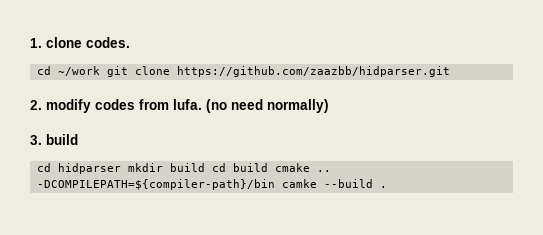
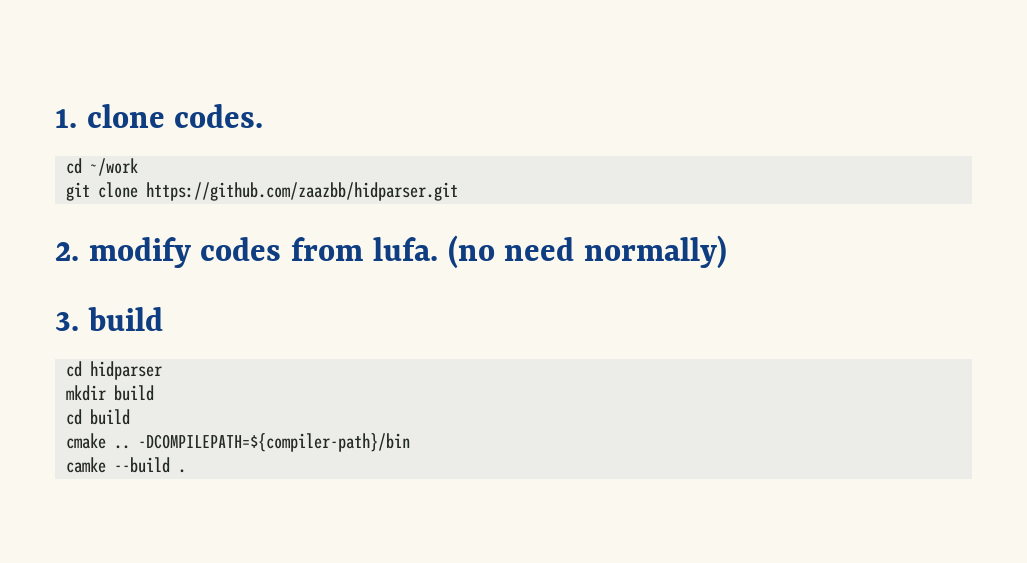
- cd ~/work git clone https://github.com/zaazbb/hidparser.git
+ cd ~/work
+ git clone https://github.com/zaazbb/hidparser.git
- cd hidparser mkdir build cd build cmake ..
+ cd hidparser
+ mkdir build
+ cd build
+ cmake ..
- -DCOMPILEPATH=${compiler-path}/bin camke --build .
+ -DCOMPILEPATH=${compiler-path}/bin
+ camke --build .

